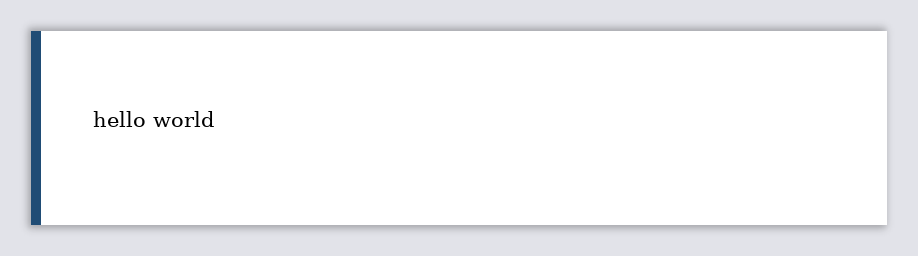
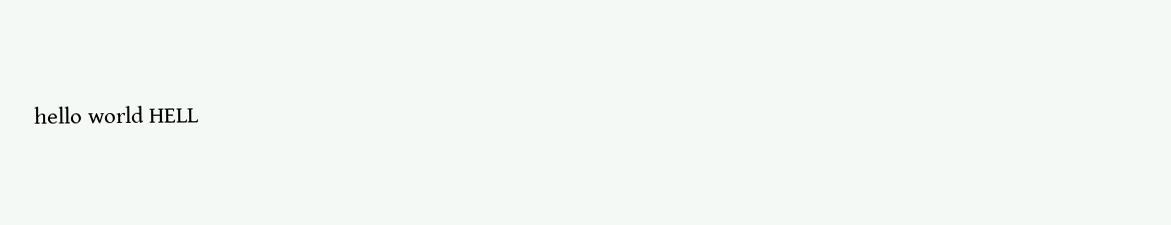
- hello world
+ hello world HELL

